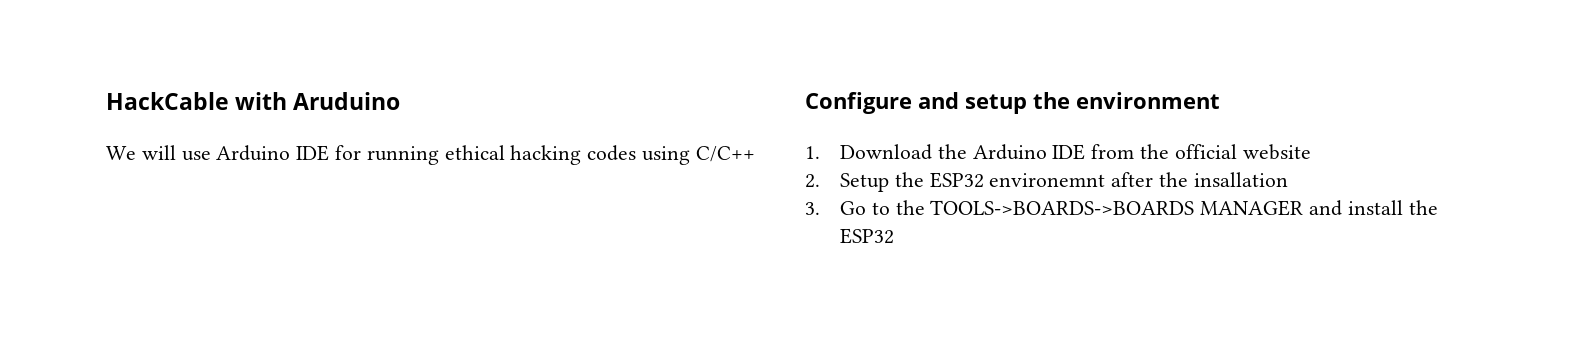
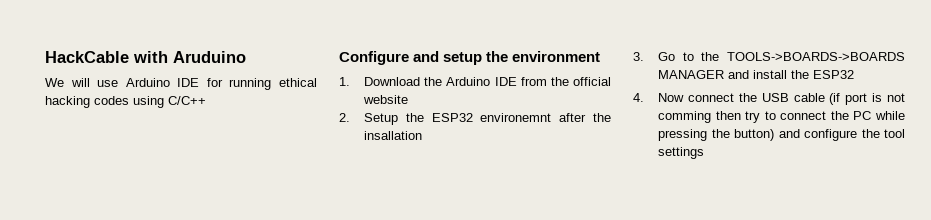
+ 4. Now connect the USB cable (if port is not comming then try to connect the PC while pressing the button) and configure the tool settings

